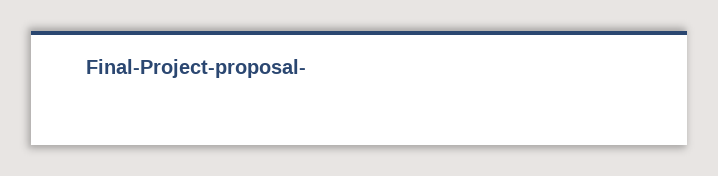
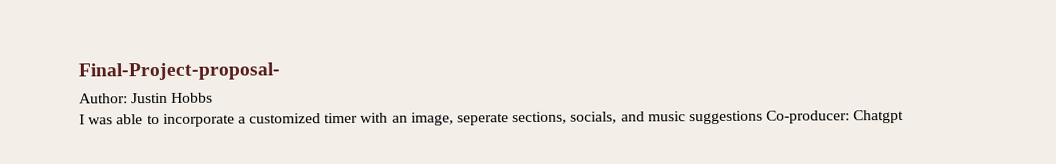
+ Author: Justin Hobbs
+ I was able to incorporate a customized timer with an image, seperate sections, socials, and music suggestions Co-producer: Chatgpt

